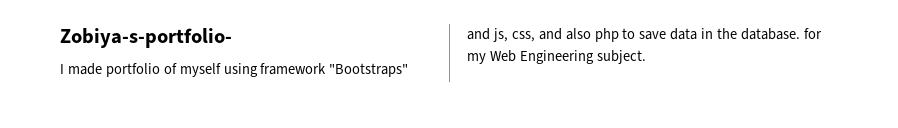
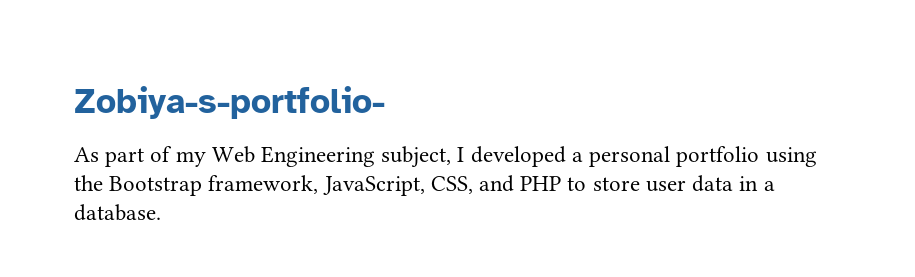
- I made portfolio of myself using framework "Bootstraps" and js, css, and also php to save data in the database. for my Web Engineering subject.
+ As part of my Web Engineering subject, I developed a personal portfolio using the Bootstrap framework, JavaScript, CSS, and PHP to store user data in a database.

